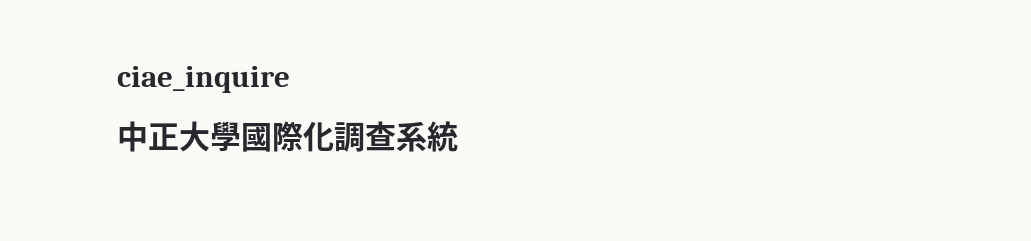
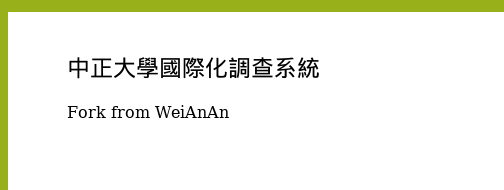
- ciae_inquire
+ Fork from WeiAnAn

